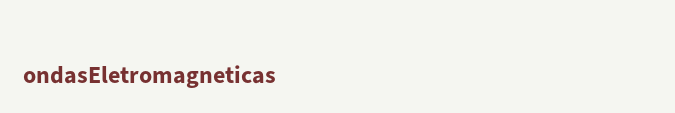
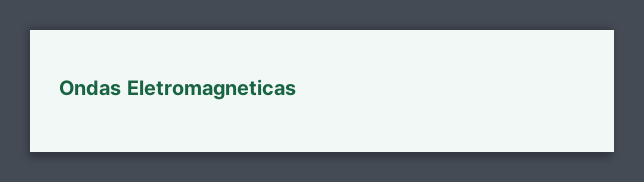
- ondasEletromagneticas
+ Ondas Eletromagneticas

